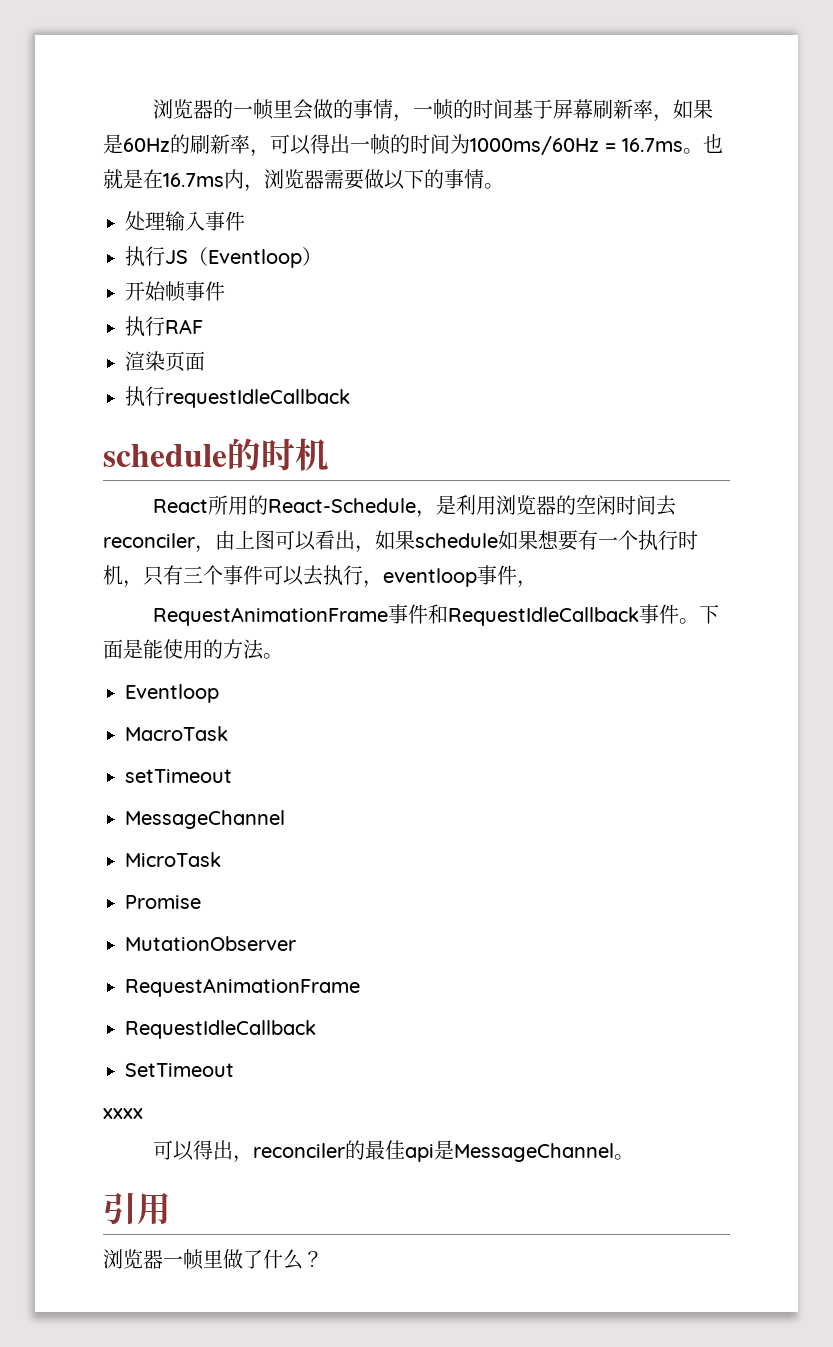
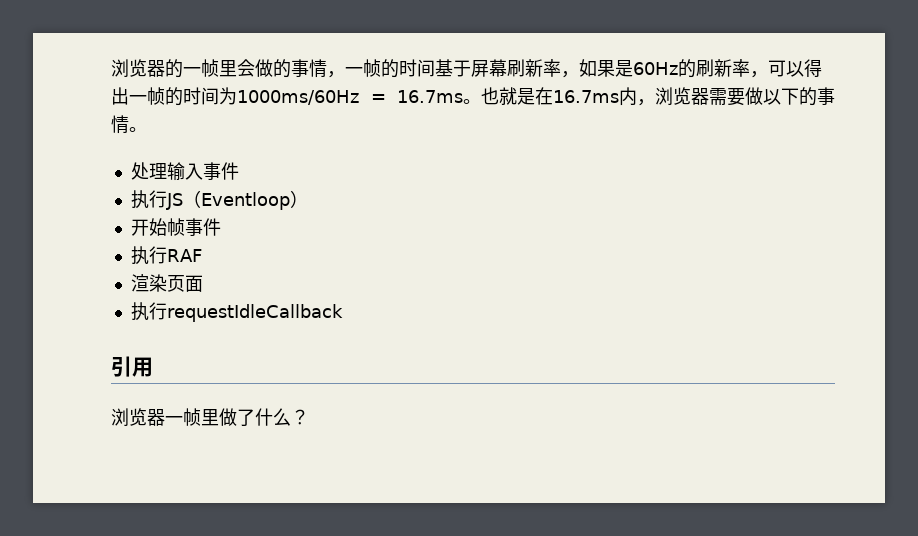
- schedule的时机
- React所用的React-Schedule，是利用浏览器的空闲时间去reconciler，由上图可以看出，如果schedule如果想要有一个执行时机，只有三个事件可以去执行，eventloop事件，
- RequestAnimationFrame事件和RequestIdleCallback事件。下面是能使用的方法。
- Eventloop
- MacroTask
- setTimeout
- MessageChannel
- MicroTask
- Promise
- MutationObserver
- RequestAnimationFrame
- RequestIdleCallback
- SetTimeout
- xxxx
- 可以得出，reconciler的最佳api是MessageChannel。

